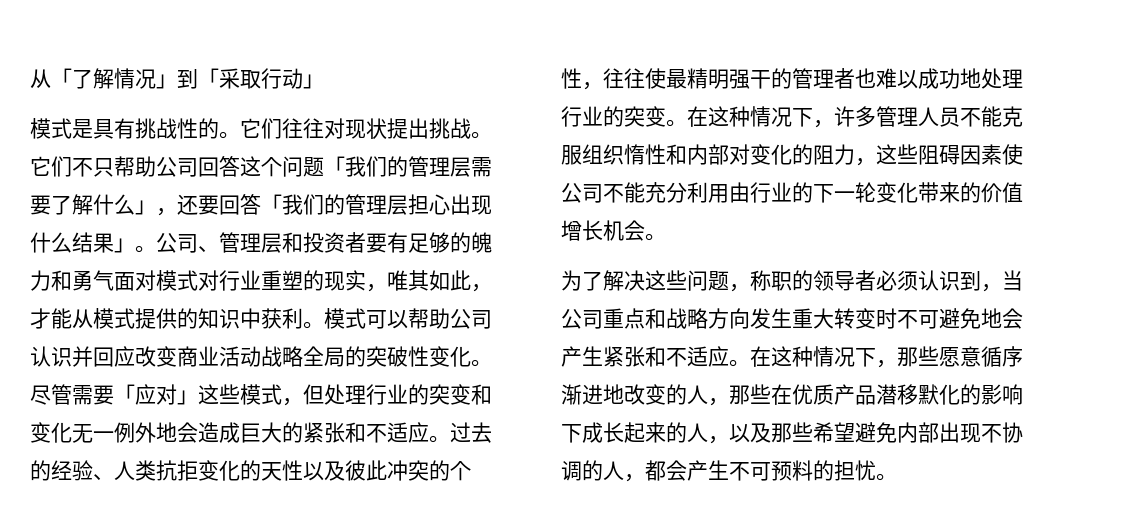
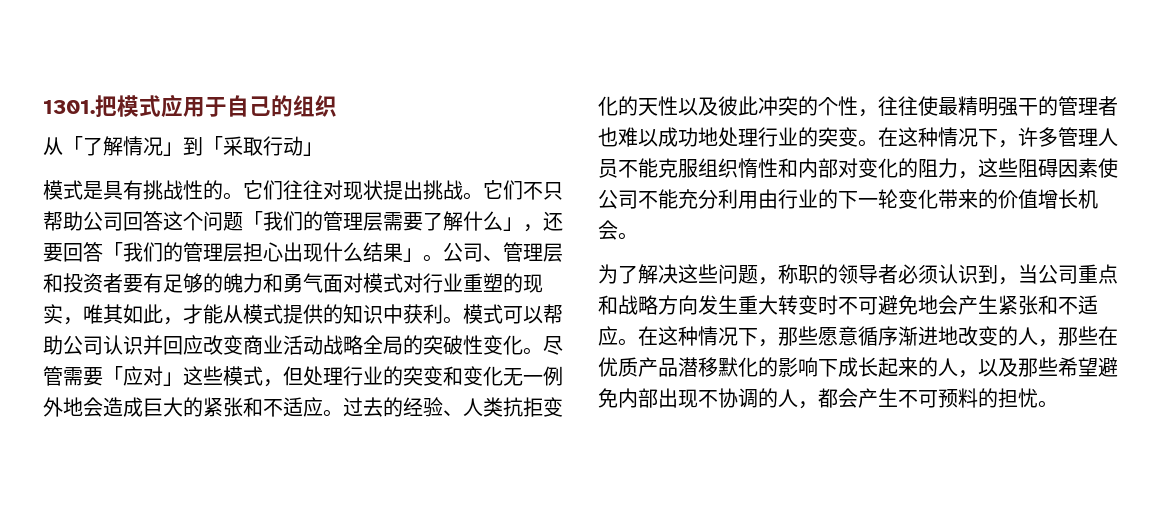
+ 1301.把模式应用于自己的组织

